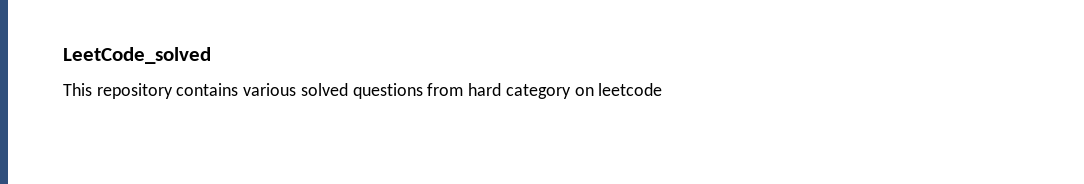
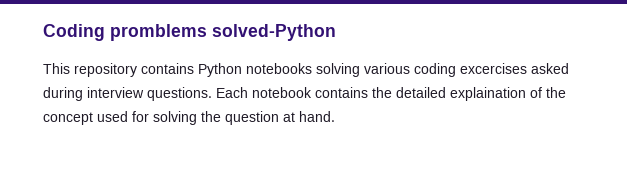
- LeetCode_solved
+ Coding promblems solved-Python
- This repository contains various solved questions from hard category on leetcode
+ This repository contains Python notebooks solving various coding excercises asked during interview questions. Each notebook contains the detailed explaination of the concept used for solving the question at hand.

